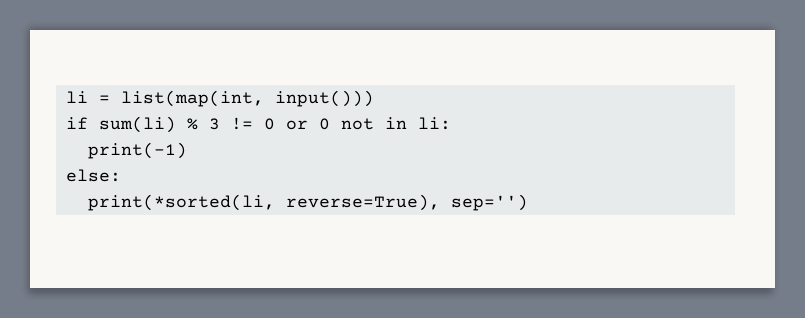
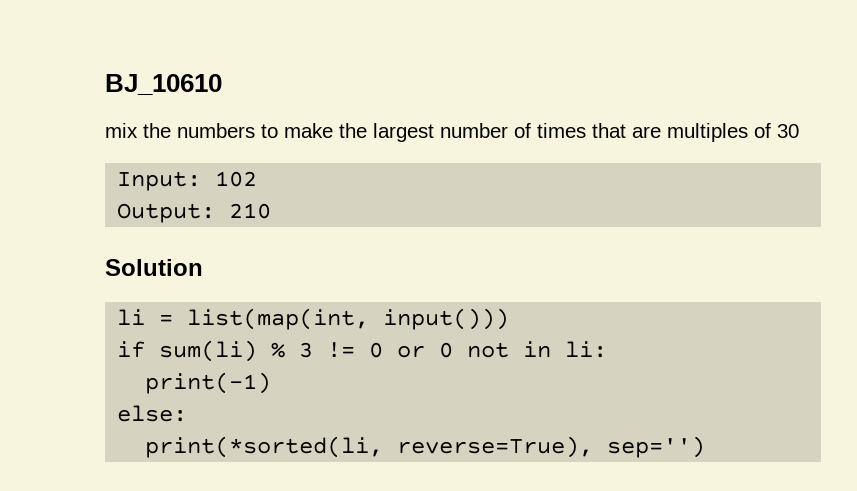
+ BJ_10610
+ mix the numbers to make the largest number of times that are multiples of 30
+ Input: 102
+ Output: 210
+ Solution

